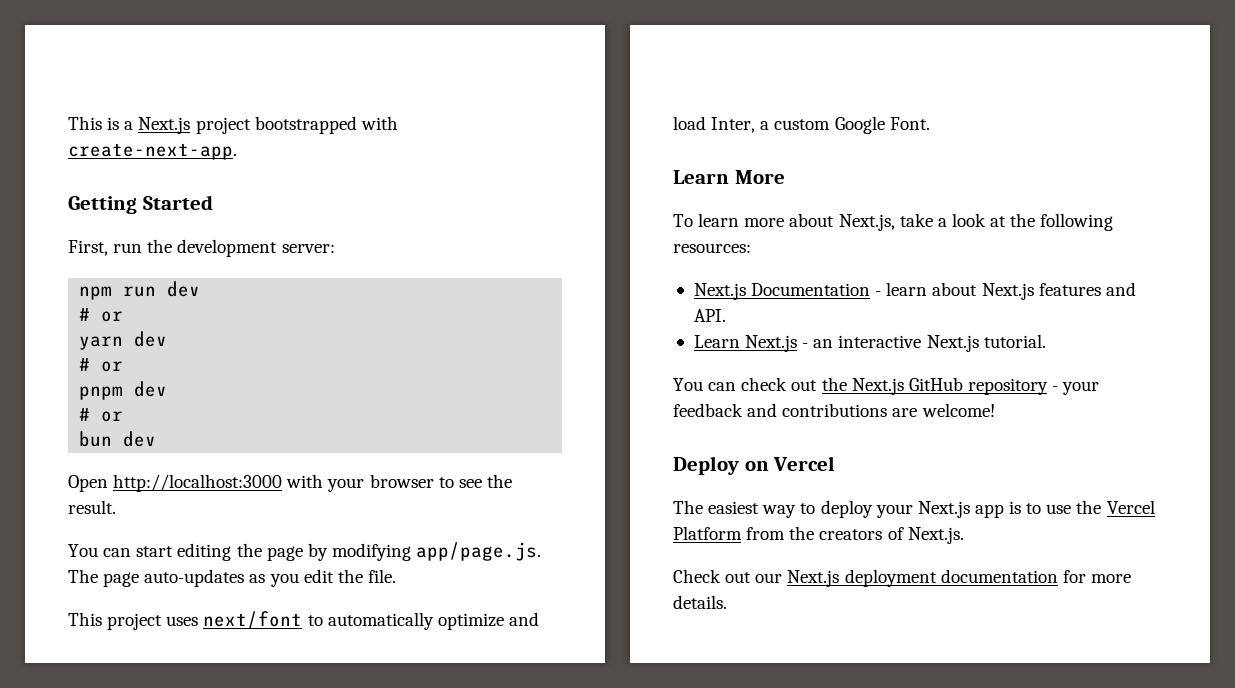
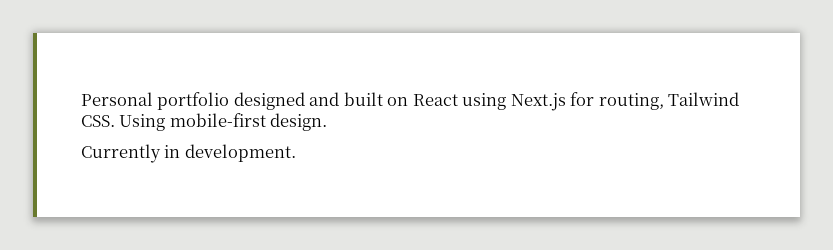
- This is a Next.js project bootstrapped with create-next-app.
- Getting Started
- First, run the development server:
- npm run dev
- # or
- yarn dev
- # or
- pnpm dev
- # or
- bun dev
- Open http://localhost:3000 with your browser to see the result.
- You can start editing the page by modifying app/page.js. The page auto-updates as you edit the file.
- This project uses next/font to automatically optimize and load Inter, a custom Google Font.
- Learn More
- To learn more about Next.js, take a look at the following resources:
- Next.js Documentation - learn about Next.js features and API.
- Learn Next.js - an interactive Next.js tutorial.
- You can check out the Next.js GitHub repository - your feedback and contributions are welcome!
- Deploy on Vercel
- The easiest way to deploy your Next.js app is to use the Vercel Platform from the creators of Next.js.
- Check out our Next.js deployment documentation for more details.
+ Personal portfolio designed and built on React using Next.js for routing, Tailwind CSS. Using mobile-first design.
+ Currently in development.

